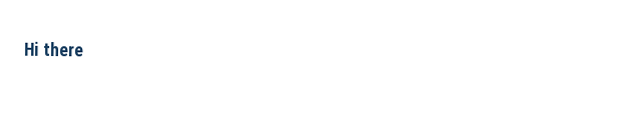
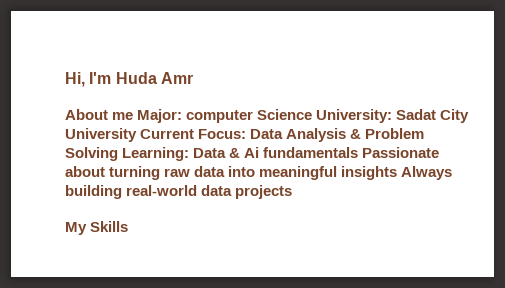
- Hi there
+ Hi, I'm Huda Amr
+ About me Major: computer Science University: Sadat City University Current Focus: Data Analysis & Problem Solving Learning: Data & Ai fundamentals Passionate about turning raw data into meaningful insights Always building real-world data projects
+ My Skills

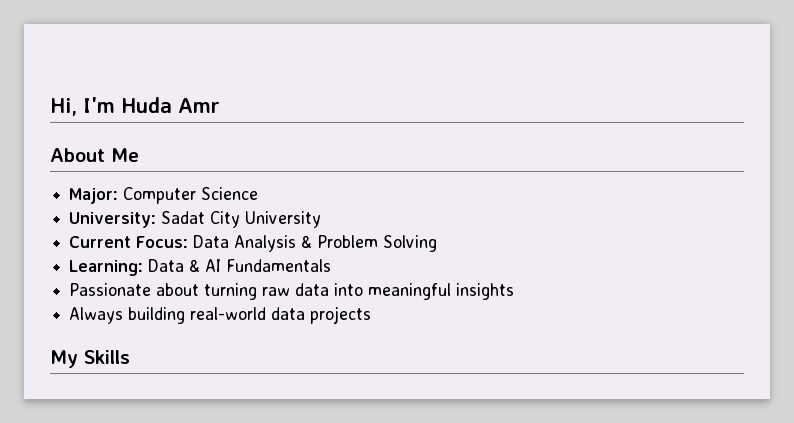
- About me Major: computer Science University: Sadat City University Current Focus: Data Analysis & Problem Solving Learning: Data & Ai fundamentals Passionate about turning raw data into meaningful insights Always building real-world data projects
+ About Me
+ Major: Computer Science
+ University: Sadat City University
+ Current Focus: Data Analysis & Problem Solving
+ Learning: Data & AI Fundamentals
+ Passionate about turning raw data into meaningful insights
+ Always building real-world data projects

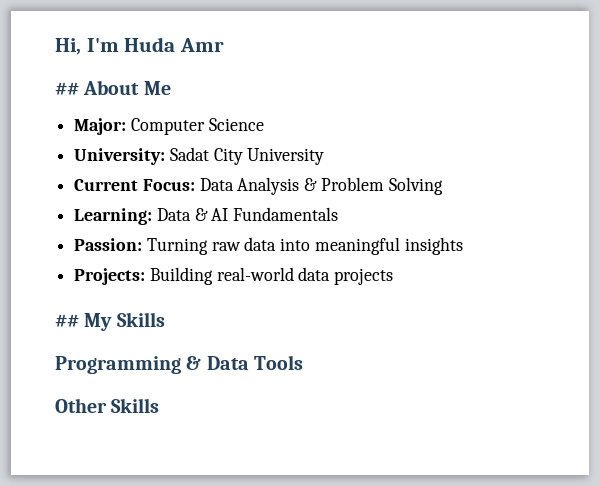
- About Me
+ ## About Me
- Passionate about turning raw data into meaningful insights
+ Passion: Turning raw data into meaningful insights
- Always building real-world data projects
+ Projects: Building real-world data projects
- My Skills
+ ## My Skills
+ Programming & Data Tools
+ Other Skills

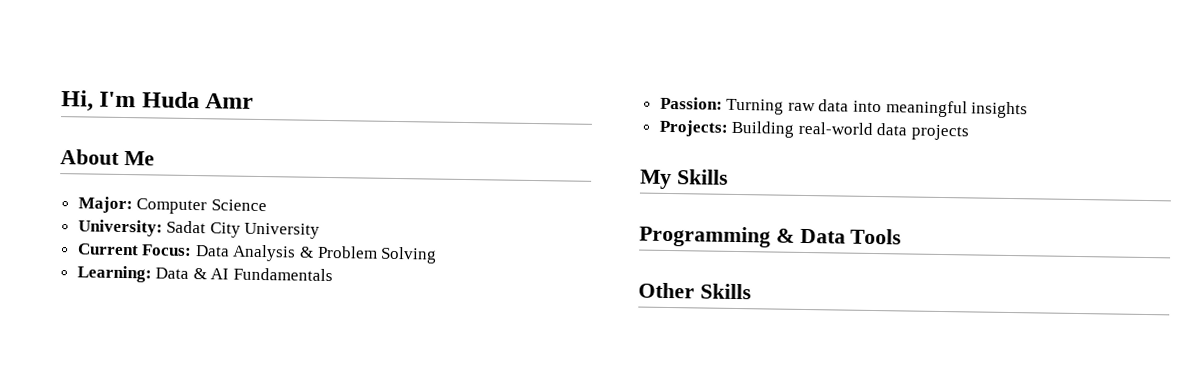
- ## About Me
+ About Me
- ## My Skills
+ My Skills

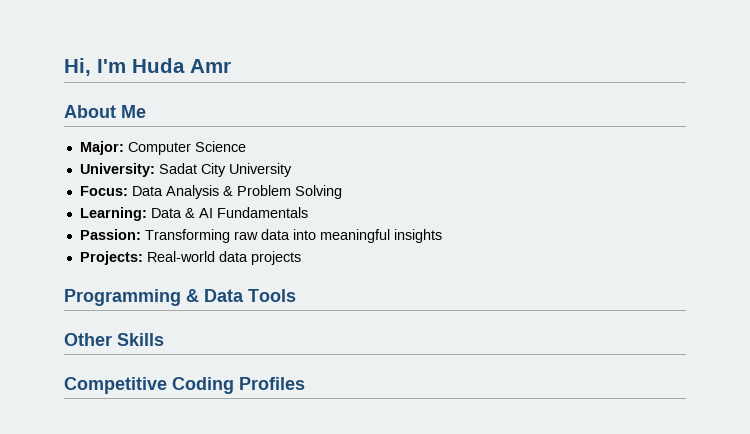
- Current Focus: Data Analysis & Problem Solving
+ Focus: Data Analysis & Problem Solving
- Passion: Turning raw data into meaningful insights
+ Passion: Transforming raw data into meaningful insights
- Projects: Building real-world data projects
+ Projects: Real-world data projects
- My Skills
+ Competitive Coding Profiles

